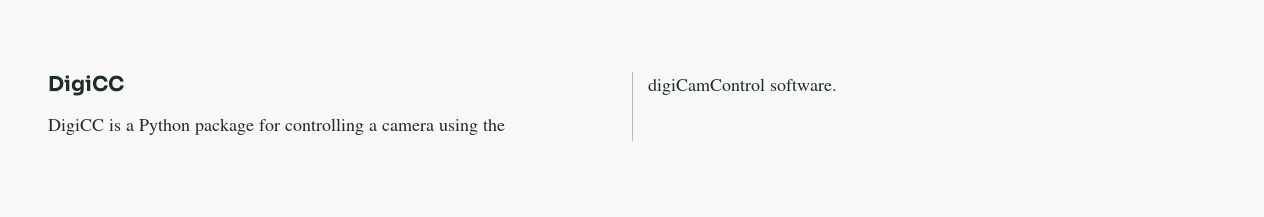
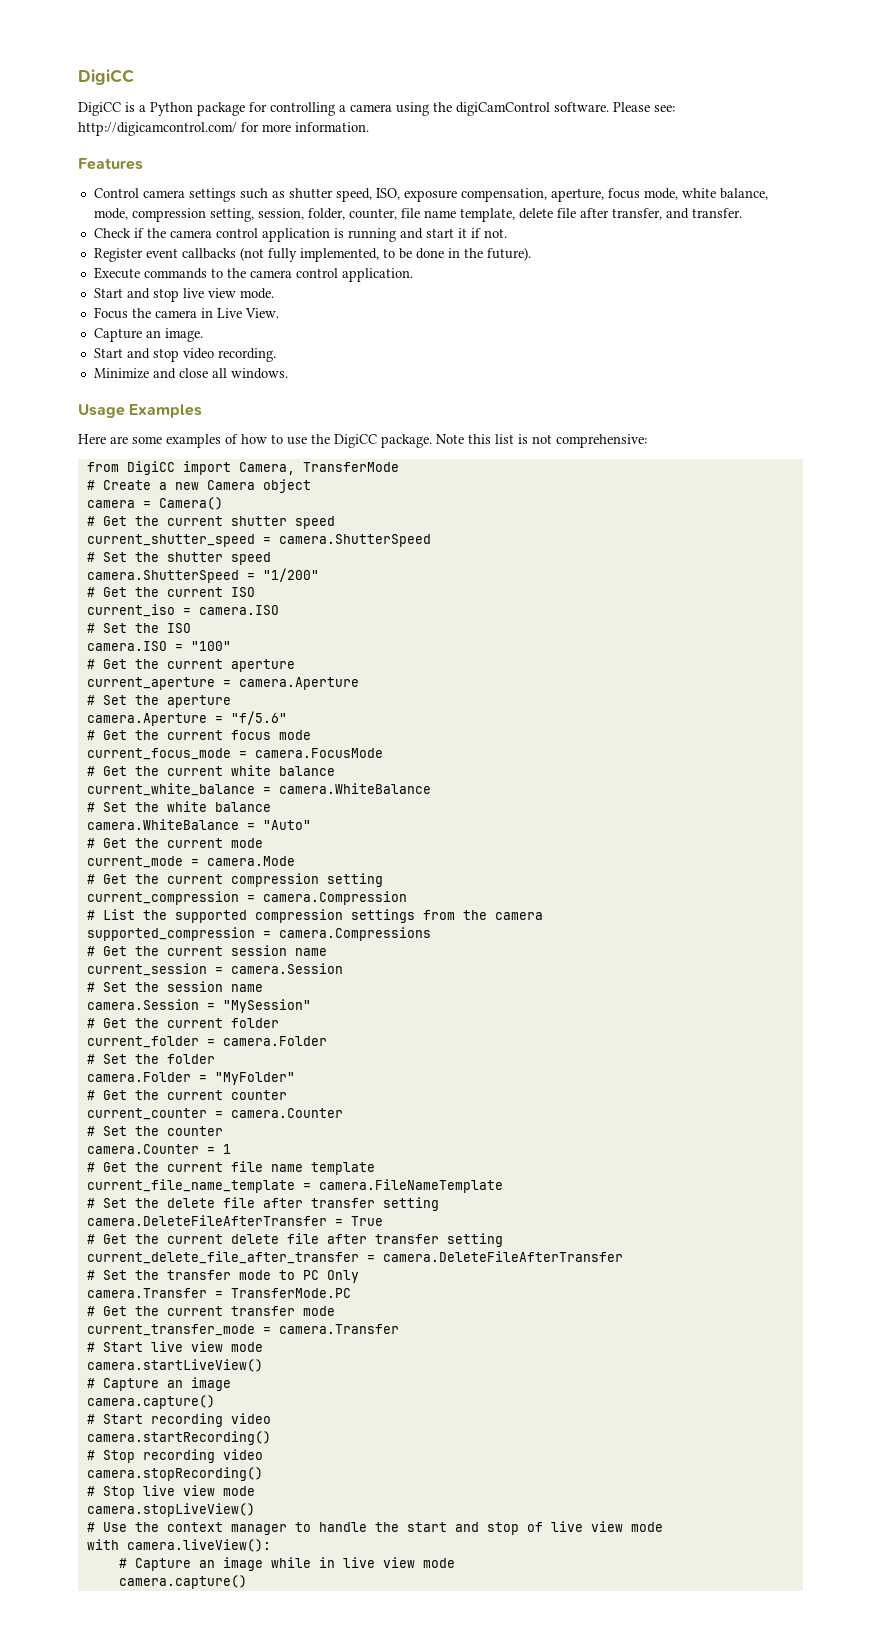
+ Please see: http://digicamcontrol.com/ for more information.
+ Features
+ Control camera settings such as shutter speed, ISO, exposure compensation, aperture, focus mode, white balance, mode, compression setting, session, folder, counter, file name template, delete file after transfer, and transfer.
+ Check if the camera control application is running and start it if not.
+ Register event callbacks (not fully implemented, to be done in the future).
+ Execute commands to the camera control application.
+ Start and stop live view mode.
+ Focus the camera in Live View.
+ Capture an image.
+ Start and stop video recording.
+ Minimize and close all windows.
+ Usage Examples
+ Here are some examples of how to use the DigiCC package. Note this list is not comprehensive:
+ from DigiCC import Camera, TransferMode
+ # Create a new Camera object
+ camera = Camera()
+ # Get the current shutter speed
+ current_shutter_speed = camera.ShutterSpeed
+ # Set the shutter speed
+ camera.ShutterSpeed = "1/200"
+ # Get the current ISO
+ current_iso = camera.ISO
+ # Set the ISO
+ camera.ISO = "100"
+ # Get the current aperture
+ current_aperture = camera.Aperture
+ # Set the aperture
+ camera.Aperture = "f/5.6"
+ # Get the current focus mode
+ current_focus_mode = camera.FocusMode
+ # Get the current white balance
+ current_white_balance = camera.WhiteBalance
+ # Set the white balance
+ camera.WhiteBalance = "Auto"
+ # Get the current mode
+ current_mode = camera.Mode
+ # Get the current compression setting
+ current_compression = camera.Compression
+ # List the supported compression settings from the camera
+ supported_compression = camera.Compressions
+ # Get the current session name
+ current_session = camera.Session
+ # Set the session name
+ camera.Session = "MySession"
+ # Get the current folder
+ current_folder = camera.Folder
+ # Set the folder
+ camera.Folder = "MyFolder"
+ # Get the current counter
+ current_counter = camera.Counter
+ # Set the counter
+ camera.Counter = 1
+ # Get the current file name template
+ current_file_name_template = camera.FileNameTemplate
+ # Set the delete file after transfer setting
+ camera.DeleteFileAfterTransfer = True
+ # Get the current delete file after transfer setting
+ current_delete_file_after_transfer = camera.DeleteFileAfterTransfer
+ # Set the transfer mode to PC Only
+ camera.Transfer = TransferMode.PC
+ # Get the current transfer mode
+ current_transfer_mode = camera.Transfer
+ # Start live view mode
+ camera.startLiveView()
+ # Capture an image
+ camera.capture()
+ # Start recording video
+ camera.startRecording()
+ # Stop recording video
+ camera.stopRecording()
+ # Stop live view mode
+ camera.stopLiveView()
+ # Use the context manager to handle the start and stop of live view mode
+ with camera.liveView():
+ # Capture an image while in live view mode
+ camera.capture()

